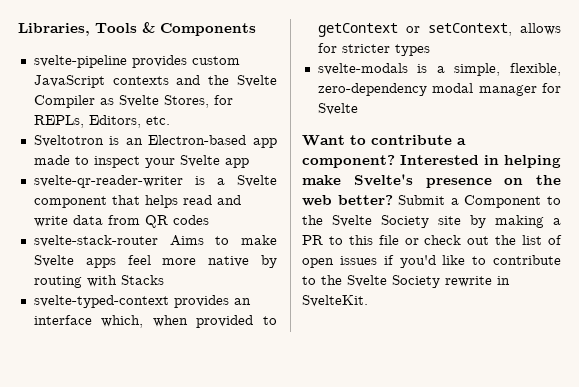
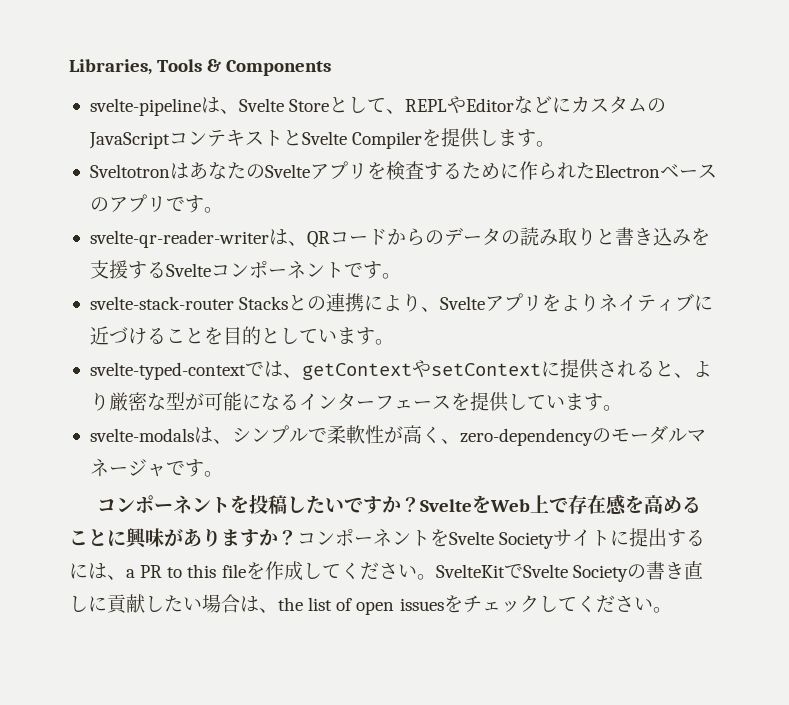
- svelte-pipeline provides custom JavaScript contexts and the Svelte Compiler as Svelte Stores, for REPLs, Editors, etc.
- Sveltotron is an Electron-based app made to inspect your Svelte app
- svelte-qr-reader-writer is a Svelte component that helps read and write data from QR codes
- svelte-stack-router Aims to make Svelte apps feel more native by routing with Stacks
- svelte-typed-context provides an interface which, when provided to getContext or setContext, allows for stricter types
- svelte-modals is a simple, flexible, zero-dependency modal manager for Svelte
- Want to contribute a component? Interested in helping make Svelte's presence on the web better? Submit a Component to the Svelte Society site by making a PR to this file or check out the list of open issues if you'd like to contribute to the Svelte Society rewrite in SvelteKit.
+ svelte-pipelineは、Svelte Storeとして、REPLやEditorなどにカスタムのJavaScriptコンテキストとSvelte Compilerを提供します。
+ SveltotronはあなたのSvelteアプリを検査するために作られたElectronベースのアプリです。
+ svelte-qr-reader-writerは、QRコードからのデータの読み取りと書き込みを支援するSvelteコンポーネントです。
+ svelte-stack-router Stacksとの連携により、Svelteアプリをよりネイティブに近づけることを目的としています。
+ svelte-typed-contextでは、getContextやsetContextに提供されると、より厳密な型が可能になるインターフェースを提供しています。
+ svelte-modalsは、シンプルで柔軟性が高く、zero-dependencyのモーダルマネージャです。
+ コンポーネントを投稿したいですか？SvelteをWeb上で存在感を高めることに興味がありますか？コンポーネントをSvelte Societyサイトに提出するには、a PR to this fileを作成してください。SvelteKitでSvelte Societyの書き直しに貢献したい場合は、the list of open issuesをチェックしてください。

